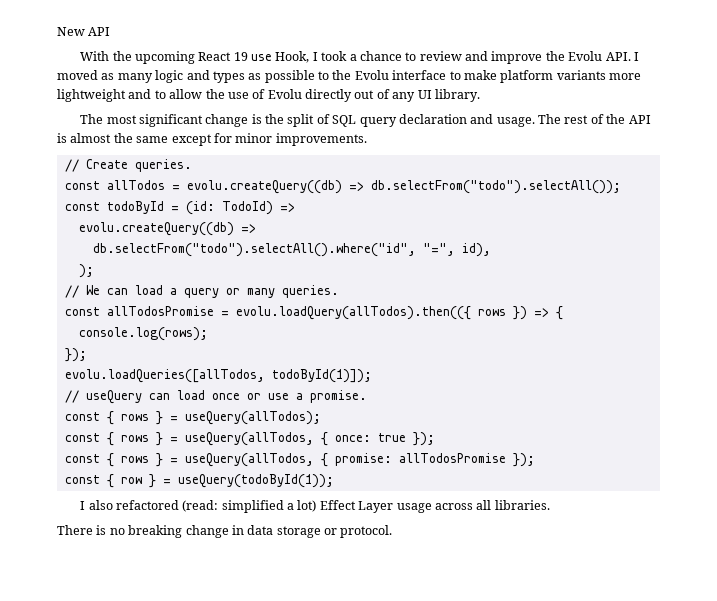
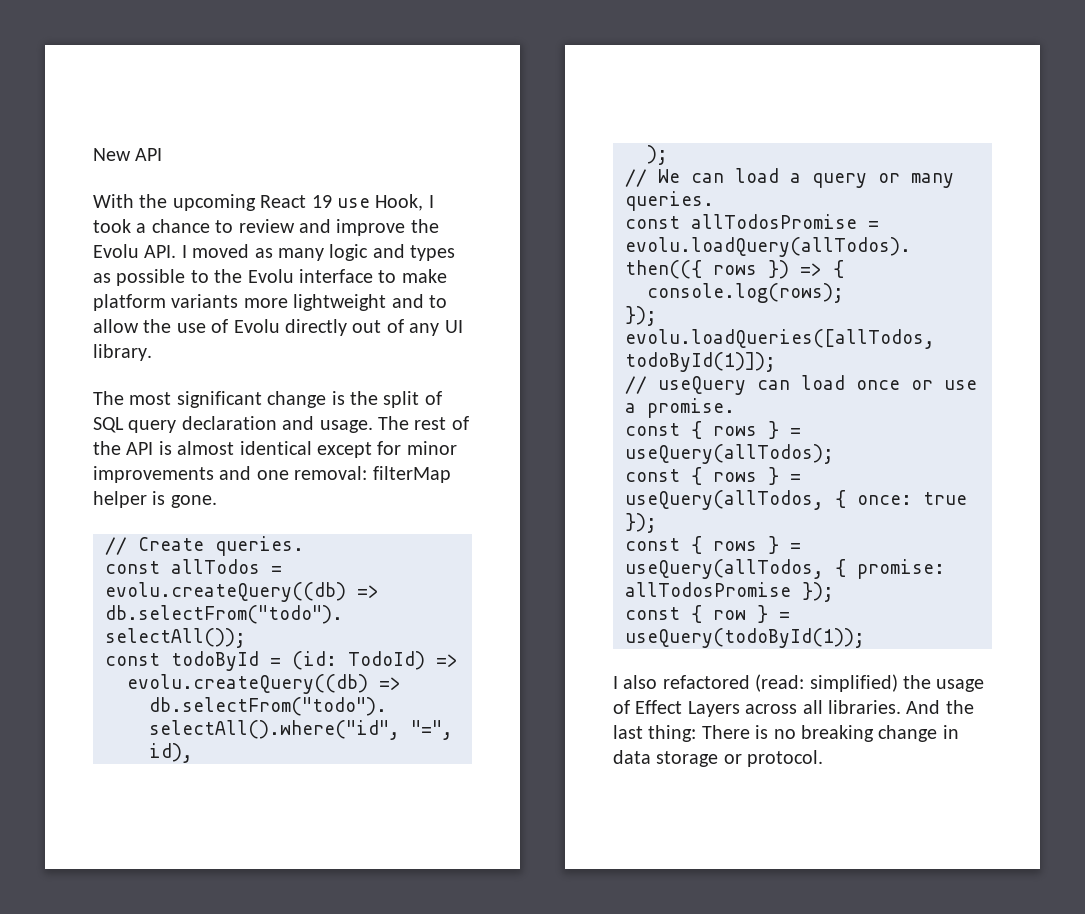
- The rest of the API is almost the same except for minor improvements.
+ The rest of the API is almost identical except for minor improvements and one removal: filterMap helper is gone.
- I also refactored (read: simplified a lot) Effect Layer usage across all libraries.
- There is no breaking change in data storage or protocol.
+ I also refactored (read: simplified) the usage of Effect Layers across all libraries. And the last thing: There is no breaking change in data storage or protocol.

